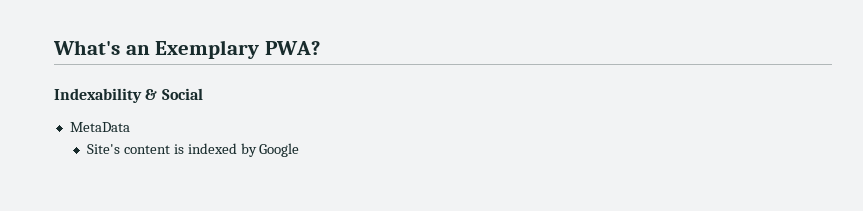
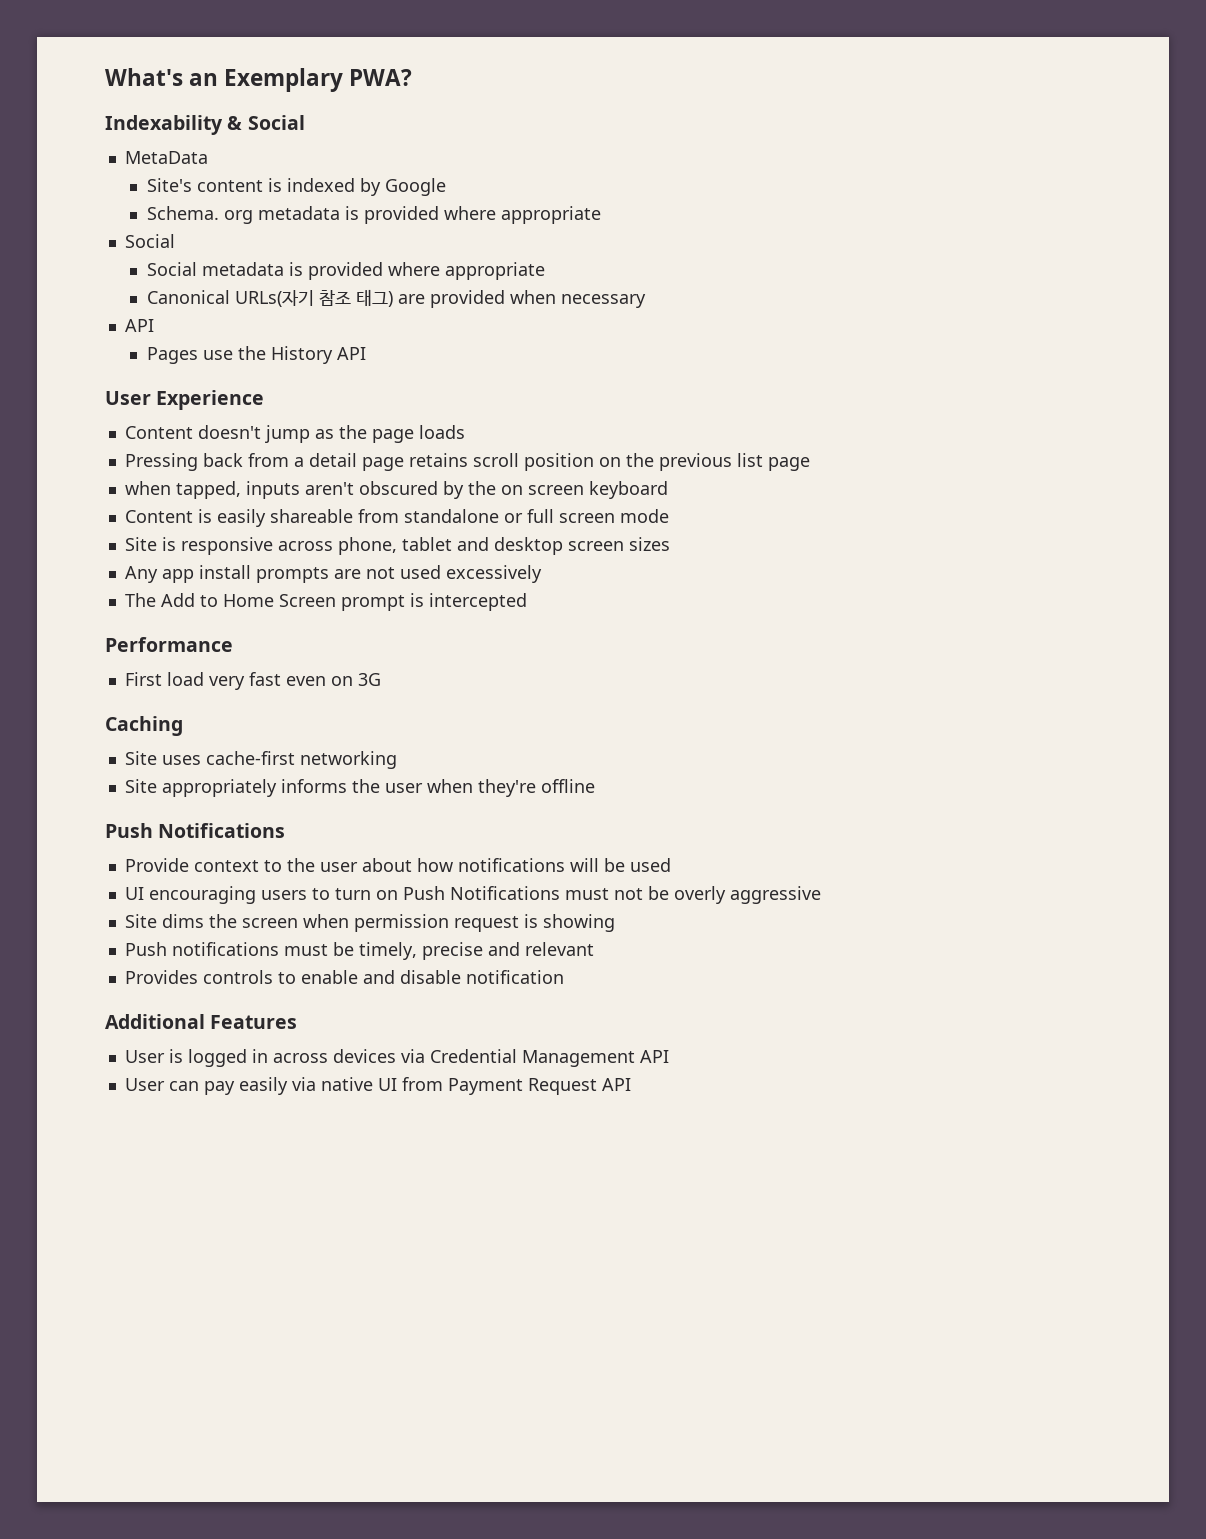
+ Schema. org metadata is provided where appropriate
+ Social
+ Social metadata is provided where appropriate
+ Canonical URLs(자기 참조 태그) are provided when necessary
+ API
+ Pages use the History API
+ User Experience
+ Content doesn't jump as the page loads
+ Pressing back from a detail page retains scroll position on the previous list page
+ when tapped, inputs aren't obscured by the on screen keyboard
+ Content is easily shareable from standalone or full screen mode
+ Site is responsive across phone, tablet and desktop screen sizes
+ Any app install prompts are not used excessively
+ The Add to Home Screen prompt is intercepted
+ Performance
+ First load very fast even on 3G
+ Caching
+ Site uses cache-first networking
+ Site appropriately informs the user when they're offline
+ Push Notifications
+ Provide context to the user about how notifications will be used
+ UI encouraging users to turn on Push Notifications must not be overly aggressive
+ Site dims the screen when permission request is showing
+ Push notifications must be timely, precise and relevant
+ Provides controls to enable and disable notification
+ Additional Features
+ User is logged in across devices via Credential Management API
+ User can pay easily via native UI from Payment Request API

